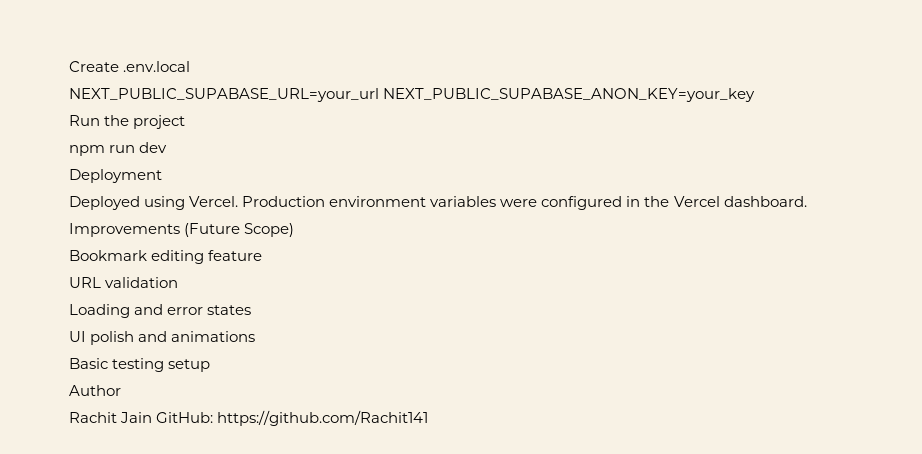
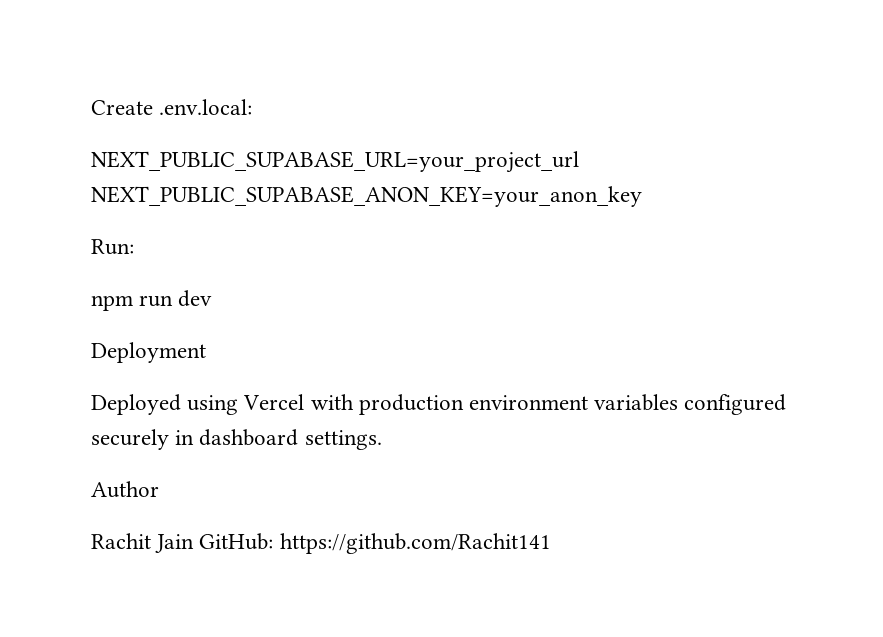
- Create .env.local
- NEXT_PUBLIC_SUPABASE_URL=your_url NEXT_PUBLIC_SUPABASE_ANON_KEY=your_key
- Run the project
+ Create .env.local:
+ NEXT_PUBLIC_SUPABASE_URL=your_project_url NEXT_PUBLIC_SUPABASE_ANON_KEY=your_anon_key
+ Run:
- Deployed using Vercel. Production environment variables were configured in the Vercel dashboard.
- Improvements (Future Scope)
- Bookmark editing feature
- URL validation
- Loading and error states
- UI polish and animations
- Basic testing setup
+ Deployed using Vercel with production environment variables configured securely in dashboard settings.

